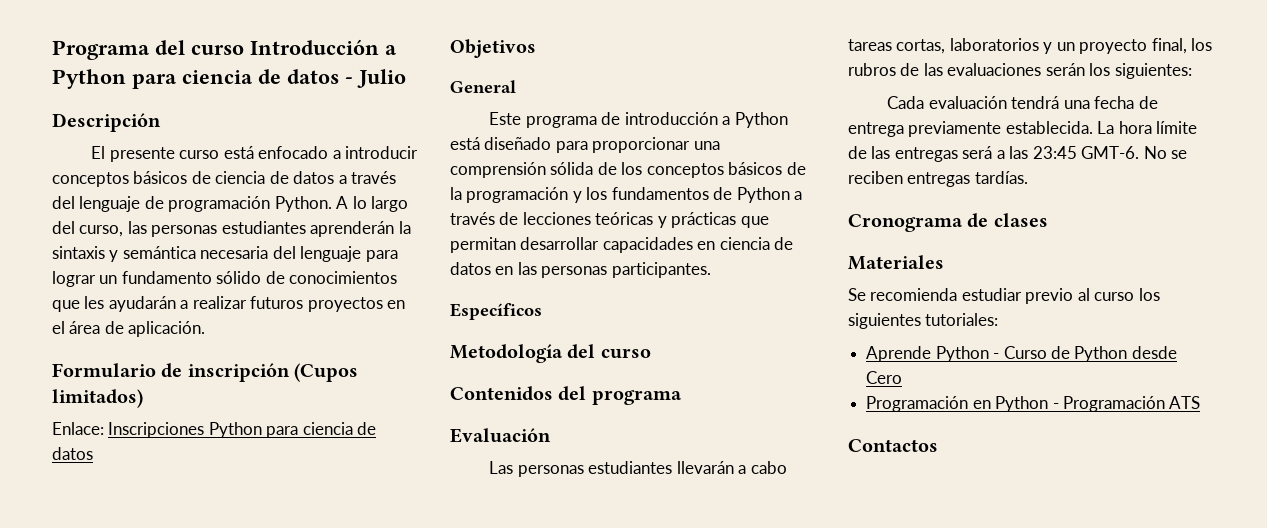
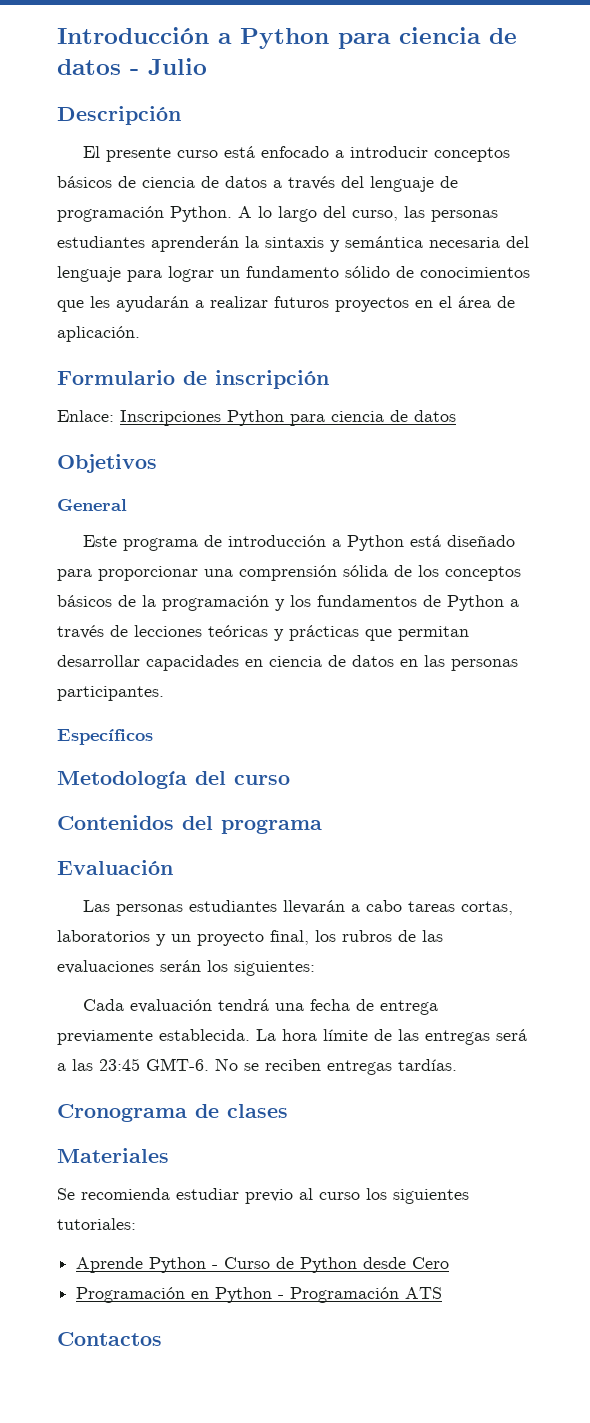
- Programa del curso Introducción a Python para ciencia de datos - Julio
+ Introducción a Python para ciencia de datos - Julio
- Formulario de inscripción (Cupos limitados)
+ Formulario de inscripción

